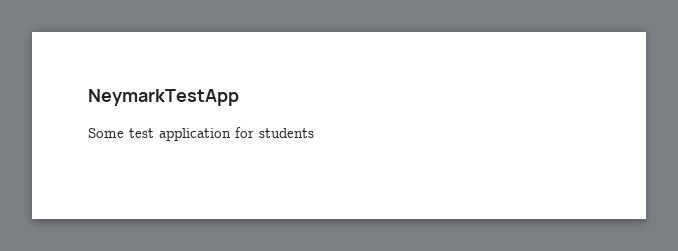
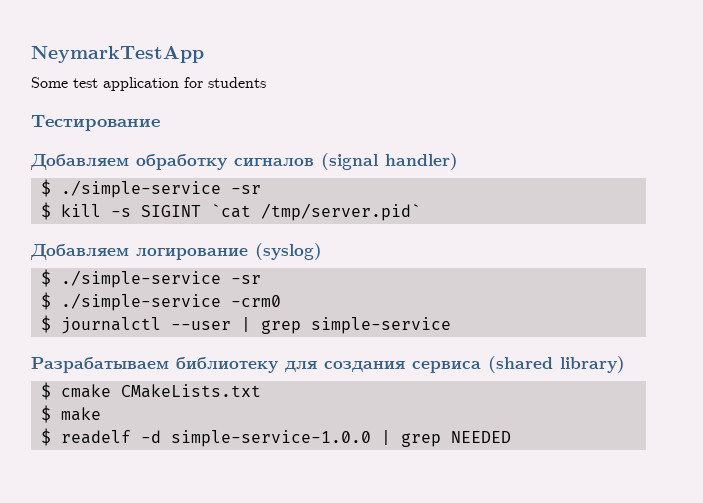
+ Тестирование
+ Добавляем обработку сигналов (signal handler)
+ $ ./simple-service -sr
+ $ kill -s SIGINT `cat /tmp/server.pid`
+ Добавляем логирование (syslog)
+ $ ./simple-service -sr
+ $ ./simple-service -crm0
+ $ journalctl --user | grep simple-service
+ Разрабатываем библиотеку для создания сервиса (shared library)
+ $ cmake CMakeLists.txt
+ $ make
+ $ readelf -d simple-service-1.0.0 | grep NEEDED

